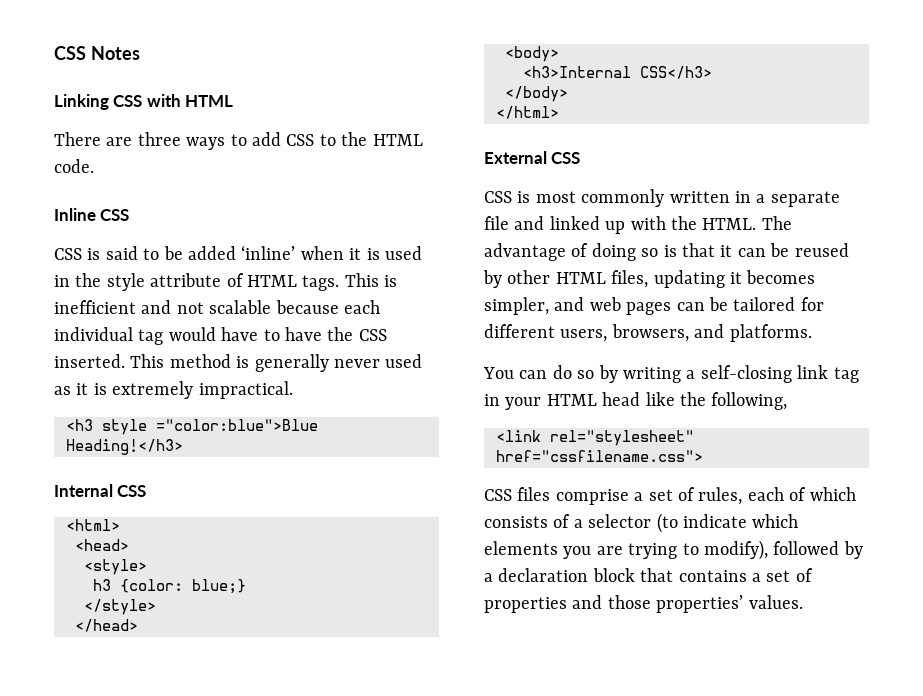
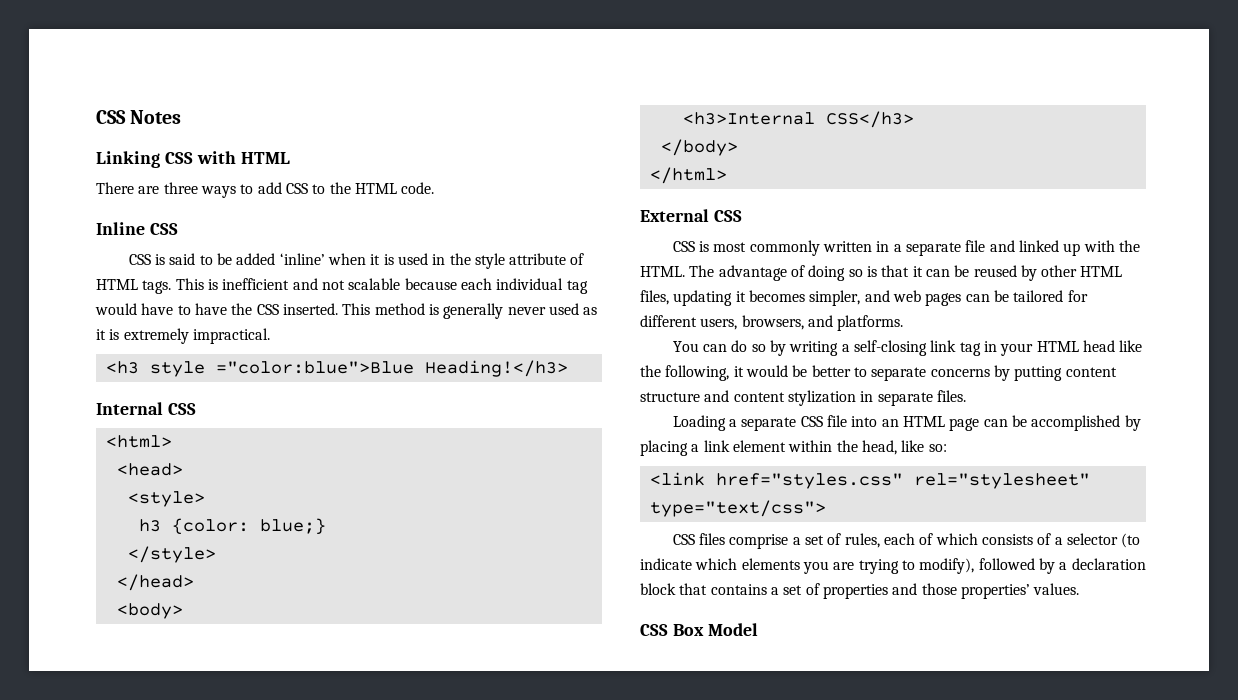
- You can do so by writing a self-closing link tag in your HTML head like the following,
- <link rel="stylesheet" href="cssfilename.css">
+ You can do so by writing a self-closing link tag in your HTML head like the following, it would be better to separate concerns by putting content structure and content stylization in separate files.
+ Loading a separate CSS file into an HTML page can be accomplished by placing a link element within the head, like so:
+ <link href="styles.css" rel="stylesheet" type="text/css">
+ CSS Box Model

